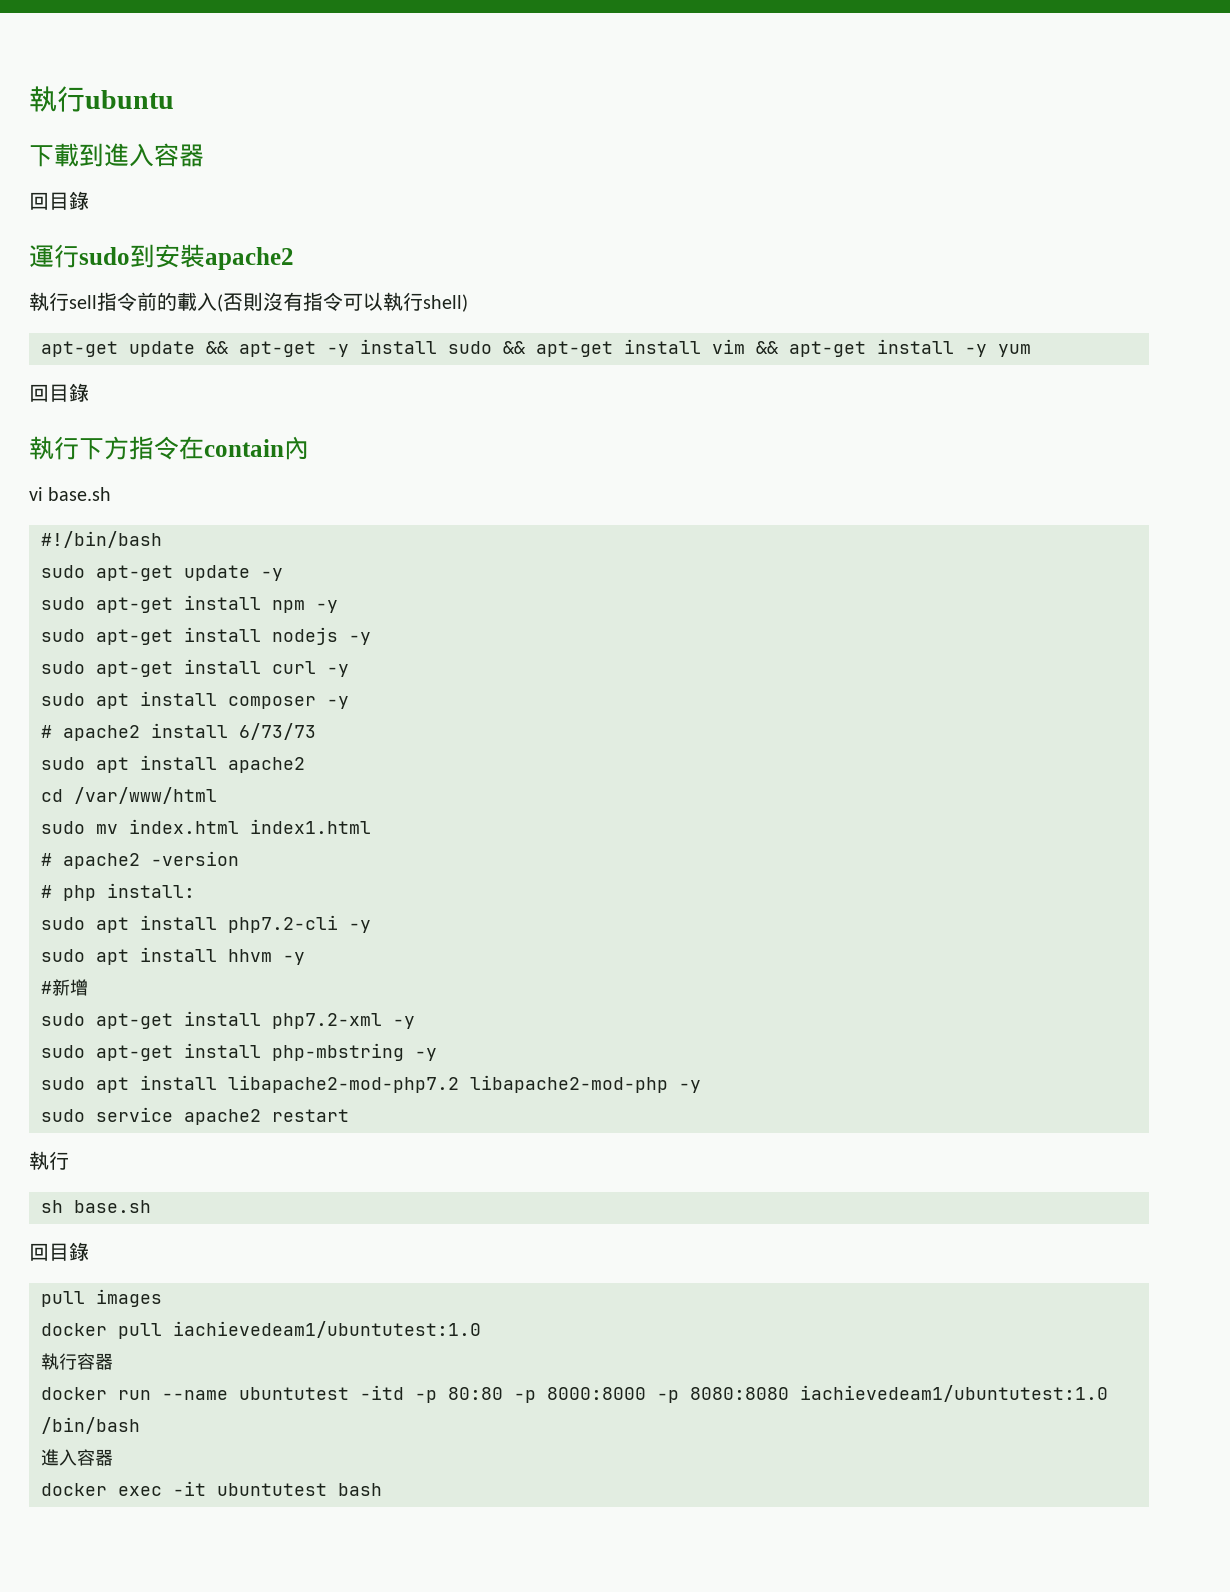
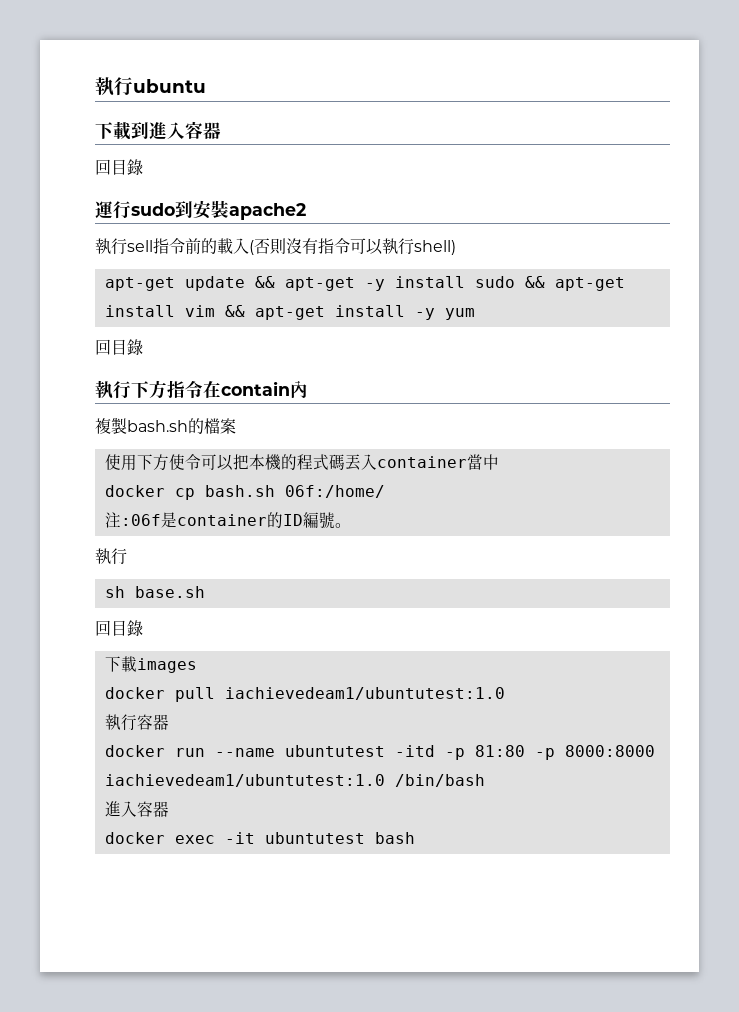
- vi base.sh
- #!/bin/bash
- sudo apt-get update -y
- sudo apt-get install npm -y
- sudo apt-get install nodejs -y
- sudo apt-get install curl -y
- sudo apt install composer -y
- # apache2 install 6/73/73
- sudo apt install apache2
- cd /var/www/html
- sudo mv index.html index1.html
- # apache2 -version
- # php install:
- sudo apt install php7.2-cli -y
- sudo apt install hhvm -y
- #新增
- sudo apt-get install php7.2-xml -y
- sudo apt-get install php-mbstring -y
- sudo apt install libapache2-mod-php7.2 libapache2-mod-php -y
- sudo service apache2 restart
+ 複製bash.sh的檔案
+ 使用下方使令可以把本機的程式碼丟入container當中
+ docker cp bash.sh 06f:/home/
+ 注:06f是container的ID編號。
- pull images
+ 下載images
- docker run --name ubuntutest -itd -p 80:80 -p 8000:8000 -p 8080:8080 iachievedeam1/ubuntutest:1.0 /bin/bash
+ docker run --name ubuntutest -itd -p 81:80 -p 8000:8000 iachievedeam1/ubuntutest:1.0 /bin/bash

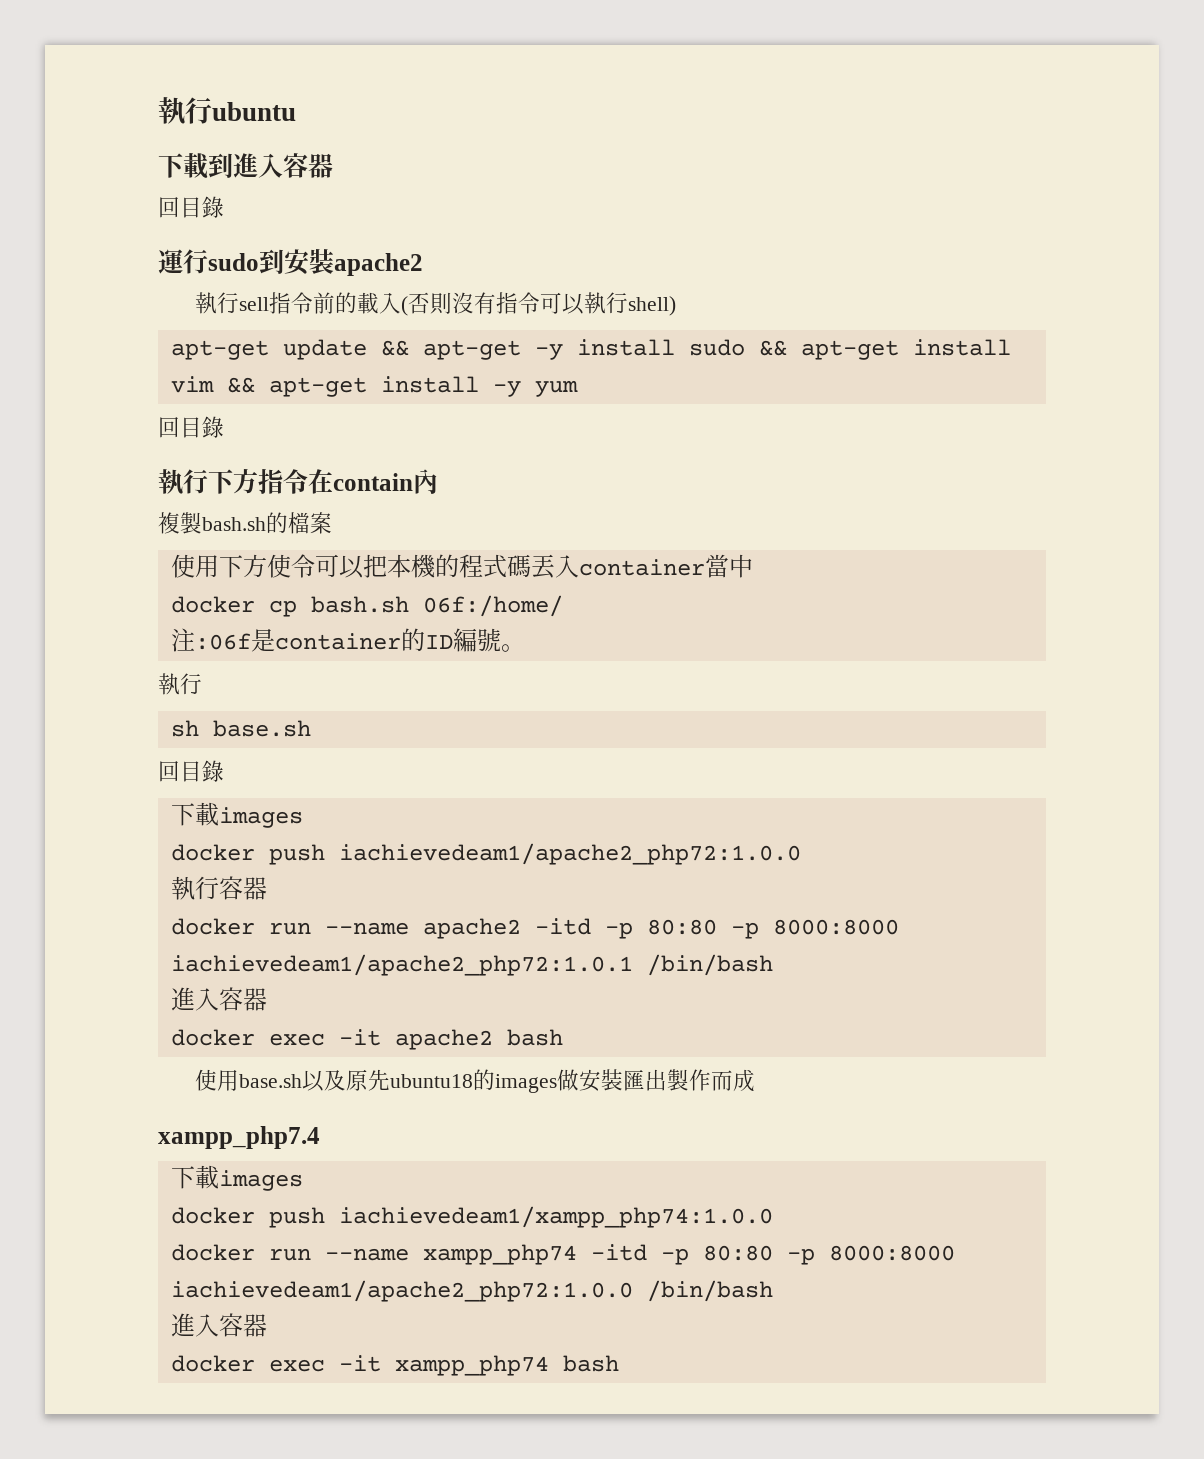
- docker pull iachievedeam1/ubuntutest:1.0
+ docker push iachievedeam1/apache2_php72:1.0.0
- docker run --name ubuntutest -itd -p 81:80 -p 8000:8000 iachievedeam1/ubuntutest:1.0 /bin/bash
+ docker run --name apache2 -itd -p 80:80 -p 8000:8000 iachievedeam1/apache2_php72:1.0.1 /bin/bash
  進入容器
- docker exec -it ubuntutest bash
+ docker exec -it apache2 bash
+ 使用base.sh以及原先ubuntu18的images做安裝匯出製作而成
+ xampp_php7.4
+ 下載images
+ docker push iachievedeam1/xampp_php74:1.0.0
+ docker run --name xampp_php74 -itd -p 80:80 -p 8000:8000 iachievedeam1/apache2_php72:1.0.0 /bin/bash
+ 進入容器
+ docker exec -it xampp_php74 bash

